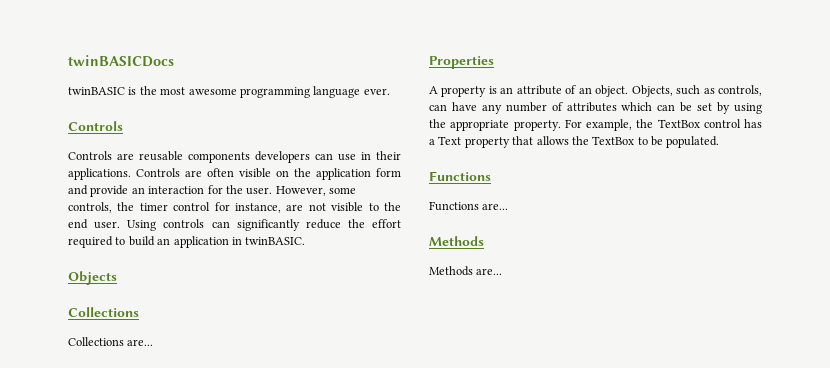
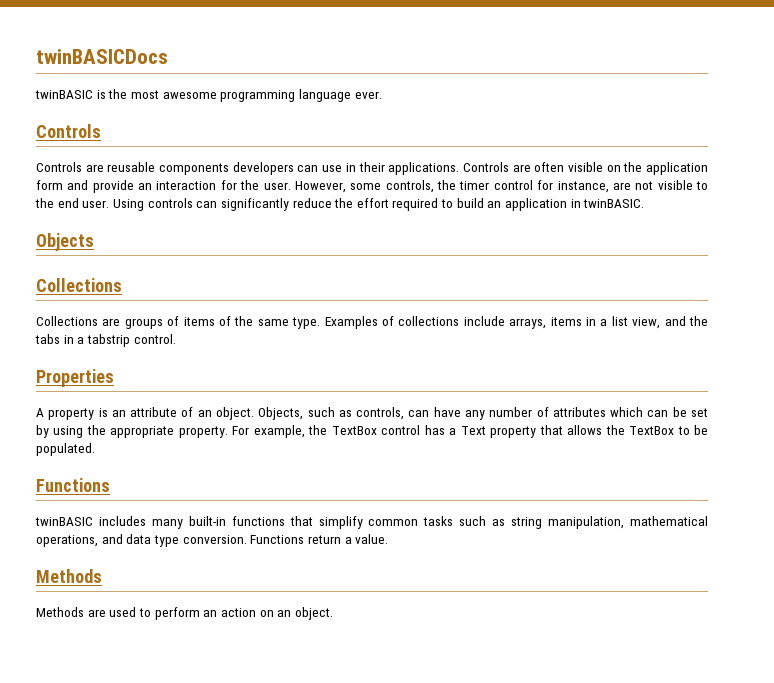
- Collections are...
+ Collections are groups of items of the same type. Examples of collections include arrays, items in a list view, and the tabs in a tabstrip control.
- Functions are...
+ twinBASIC includes many built-in functions that simplify common tasks such as string manipulation, mathematical operations, and data type conversion. Functions return a value.
  Methods
- Methods are...
+ Methods are used to perform an action on an object.

